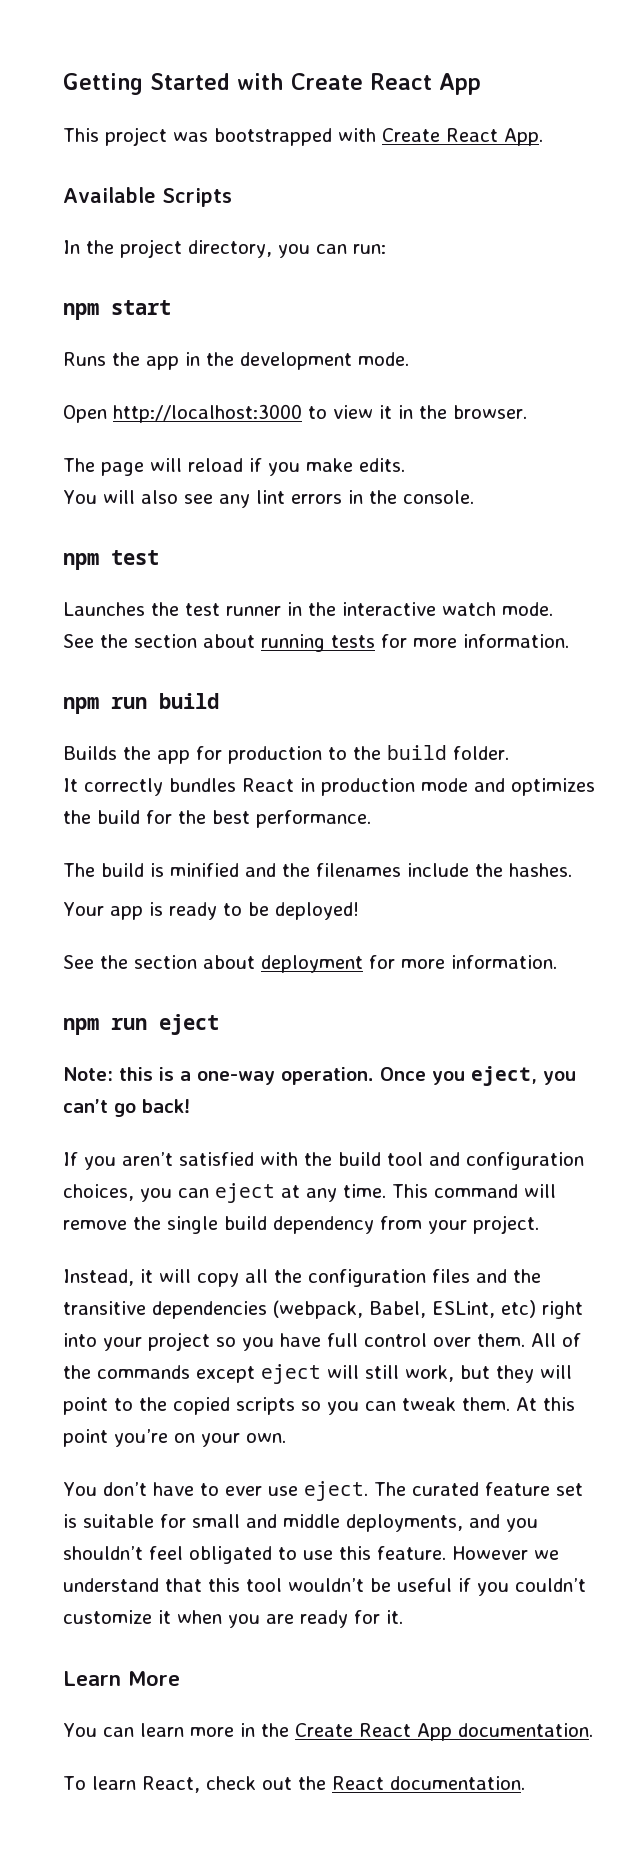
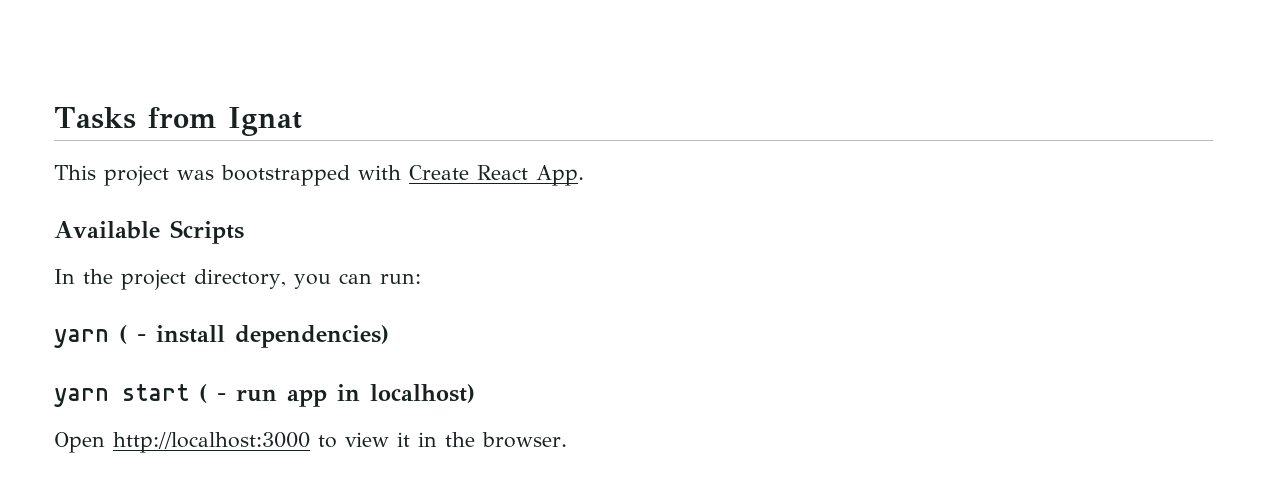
- Getting Started with Create React App
+ Tasks from Ignat
- npm start
- Runs the app in the development mode.
+ yarn ( - install dependencies)
+ yarn start ( - run app in localhost)
- The page will reload if you make edits.
- You will also see any lint errors in the console.
- npm test
- Launches the test runner in the interactive watch mode.
- See the section about running tests for more information.
- npm run build
- Builds the app for production to the build folder.
- It correctly bundles React in production mode and optimizes the build for the best performance.
- The build is minified and the filenames include the hashes.
- Your app is ready to be deployed!
- See the section about deployment for more information.
- npm run eject
- Note: this is a one-way operation. Once you eject, you can’t go back!
- If you aren’t satisfied with the build tool and configuration choices, you can eject at any time. This command will remove the single build dependency from your project.
- Instead, it will copy all the configuration files and the transitive dependencies (webpack, Babel, ESLint, etc) right into your project so you have full control over them. All of the commands except eject will still work, but they will point to the copied scripts so you can tweak them. At this point you’re on your own.
- You don’t have to ever use eject. The curated feature set is suitable for small and middle deployments, and you shouldn’t feel obligated to use this feature. However we understand that this tool wouldn’t be useful if you couldn’t customize it when you are ready for it.
- Learn More
- You can learn more in the Create React App documentation.
- To learn React, check out the React documentation.

